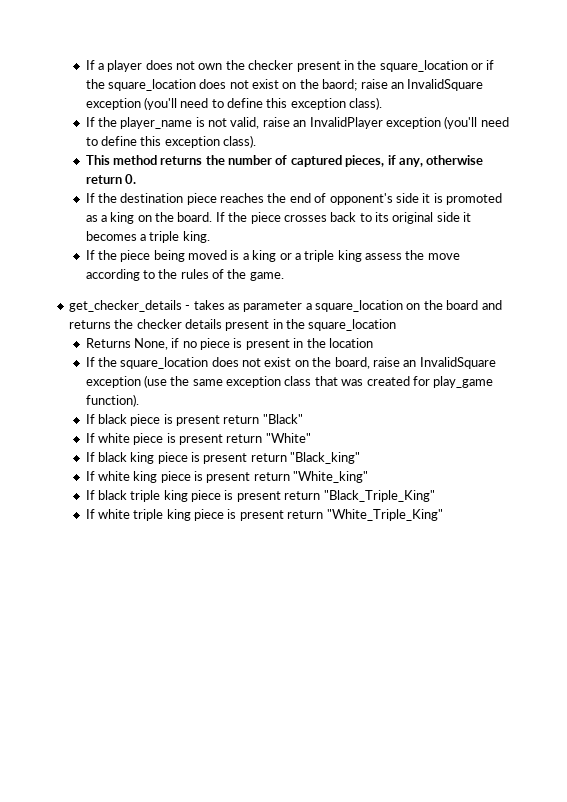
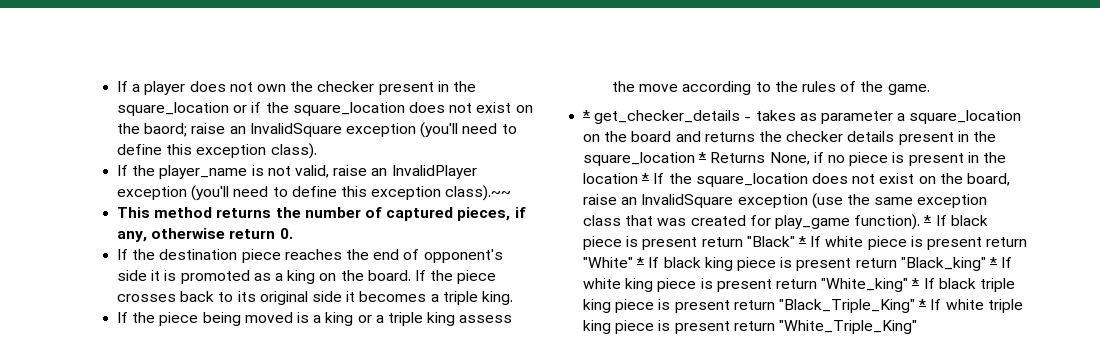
- If the player_name is not valid, raise an InvalidPlayer exception (you'll need to define this exception class).
+ If the player_name is not valid, raise an InvalidPlayer exception (you'll need to define this exception class).~~
- get_checker_details - takes as parameter a square_location on the board and returns the checker details present in the square_location
- Returns None, if no piece is present in the location
- If the square_location does not exist on the board, raise an InvalidSquare exception (use the same exception class that was created for play_game function).
- If black piece is present return "Black"
- If white piece is present return "White"
- If black king piece is present return "Black_king"
- If white king piece is present return "White_king"
- If black triple king piece is present return "Black_Triple_King"
- If white triple king piece is present return "White_Triple_King"
+ * get_checker_details - takes as parameter a square_location on the board and returns the checker details present in the square_location * Returns None, if no piece is present in the location * If the square_location does not exist on the board, raise an InvalidSquare exception (use the same exception class that was created for play_game function). * If black piece is present return "Black" * If white piece is present return "White" * If black king piece is present return "Black_king" * If white king piece is present return "White_king" * If black triple king piece is present return "Black_Triple_King" * If white triple king piece is present return "White_Triple_King"

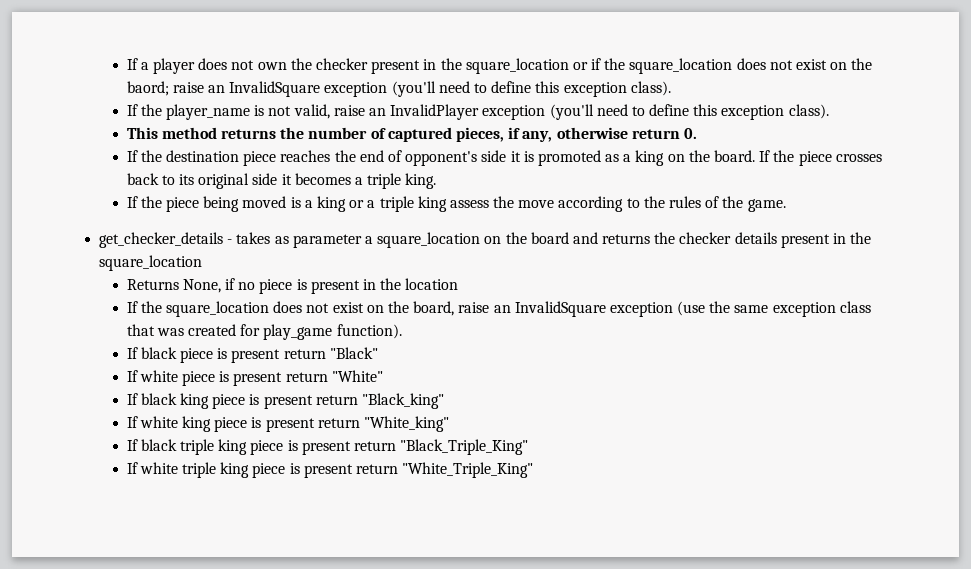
- If the player_name is not valid, raise an InvalidPlayer exception (you'll need to define this exception class).~~
+ If the player_name is not valid, raise an InvalidPlayer exception (you'll need to define this exception class).
- * get_checker_details - takes as parameter a square_location on the board and returns the checker details present in the square_location * Returns None, if no piece is present in the location * If the square_location does not exist on the board, raise an InvalidSquare exception (use the same exception class that was created for play_game function). * If black piece is present return "Black" * If white piece is present return "White" * If black king piece is present return "Black_king" * If white king piece is present return "White_king" * If black triple king piece is present return "Black_Triple_King" * If white triple king piece is present return "White_Triple_King"
+ get_checker_details - takes as parameter a square_location on the board and returns the checker details present in the square_location
+ Returns None, if no piece is present in the location
+ If the square_location does not exist on the board, raise an InvalidSquare exception (use the same exception class that was created for play_game function).
+ If black piece is present return "Black"
+ If white piece is present return "White"
+ If black king piece is present return "Black_king"
+ If white king piece is present return "White_king"
+ If black triple king piece is present return "Black_Triple_King"
+ If white triple king piece is present return "White_Triple_King"

